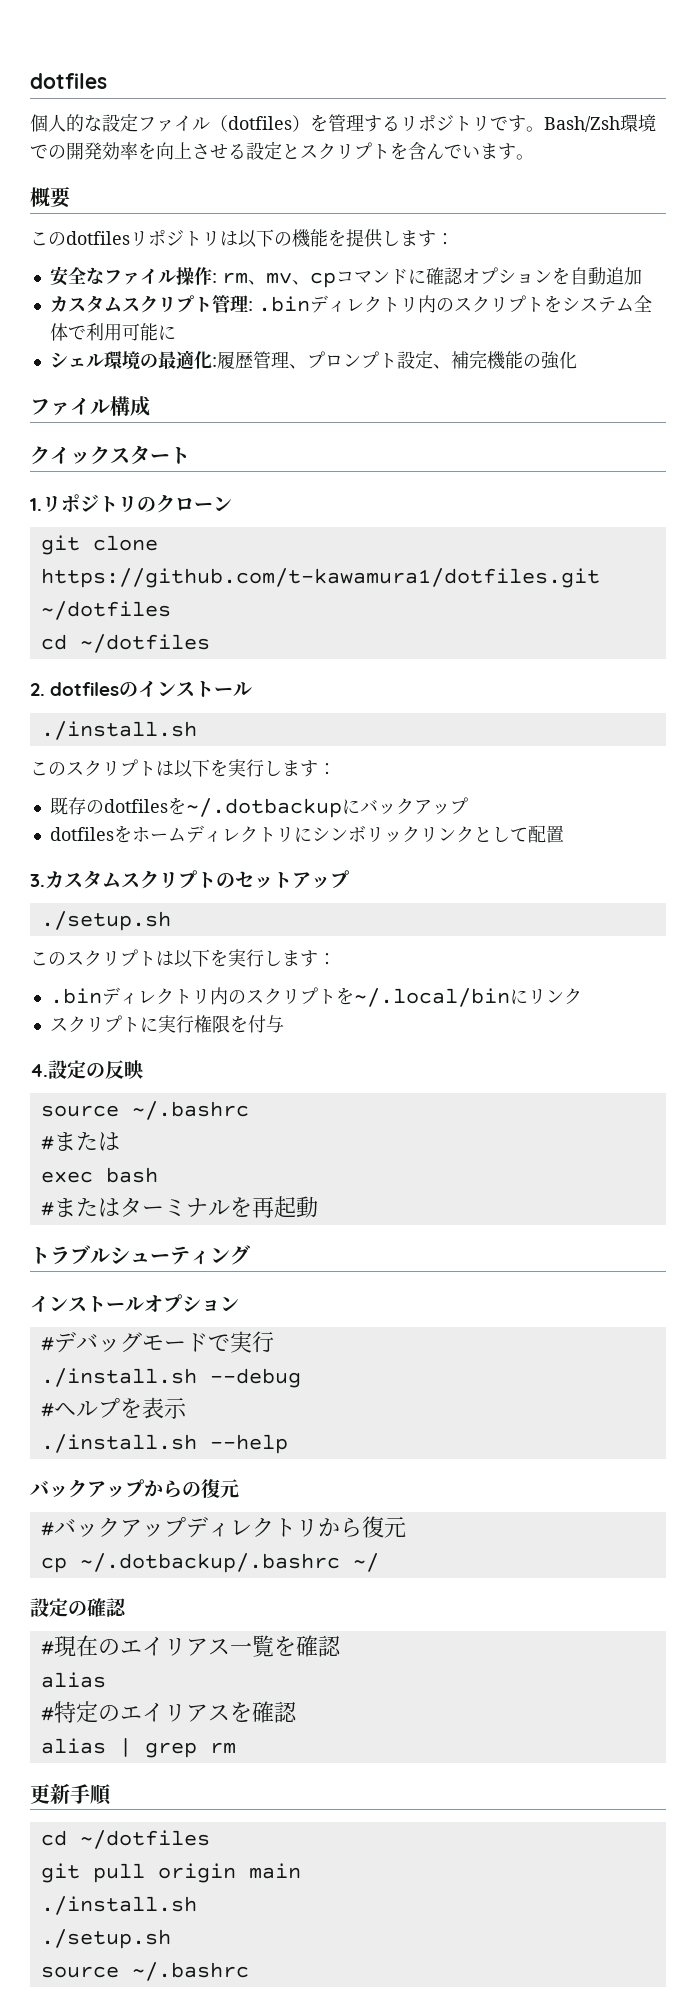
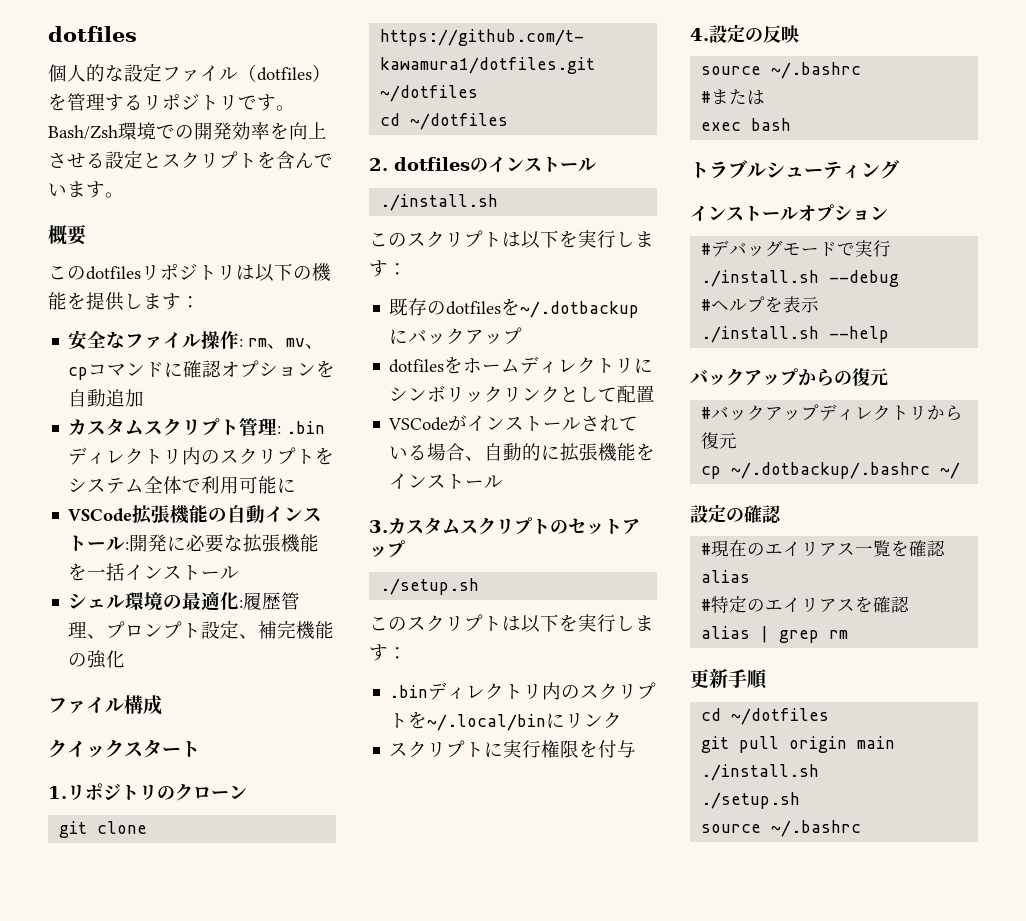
+ VSCode拡張機能の自動インストール:開発に必要な拡張機能を一括インストール
+ VSCodeがインストールされている場合、自動的に拡張機能をインストール
- #またはターミナルを再起動

